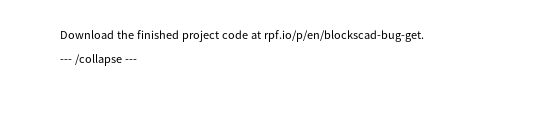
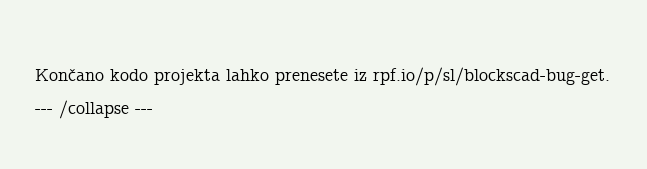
- Download the finished project code at rpf.io/p/en/blockscad-bug-get.
+ Končano kodo projekta lahko prenesete iz rpf.io/p/sl/blockscad-bug-get.

